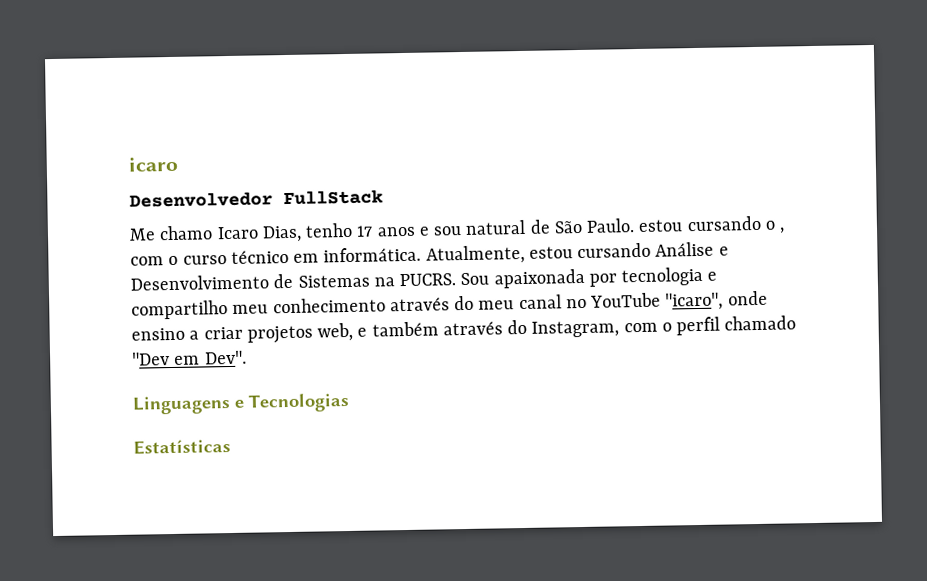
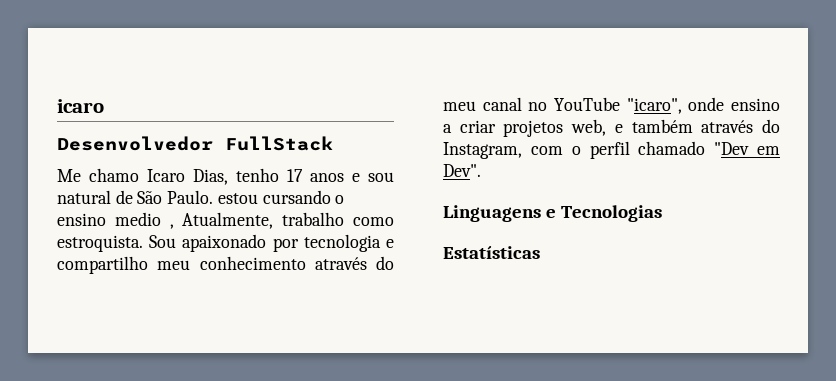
- Me chamo Icaro Dias, tenho 17 anos e sou natural de São Paulo. estou cursando o , com o curso técnico em informática. Atualmente, estou cursando Análise e Desenvolvimento de Sistemas na PUCRS. Sou apaixonada por tecnologia e compartilho meu conhecimento através do meu canal no YouTube "icaro", onde ensino a criar projetos web, e também através do Instagram, com o perfil chamado "Dev em Dev".
+ Me chamo Icaro Dias, tenho 17 anos e sou natural de São Paulo. estou cursando o ensino medio , Atualmente, trabalho como estroquista. Sou apaixonado por tecnologia e compartilho meu conhecimento através do meu canal no YouTube "icaro", onde ensino a criar projetos web, e também através do Instagram, com o perfil chamado "Dev em Dev".

